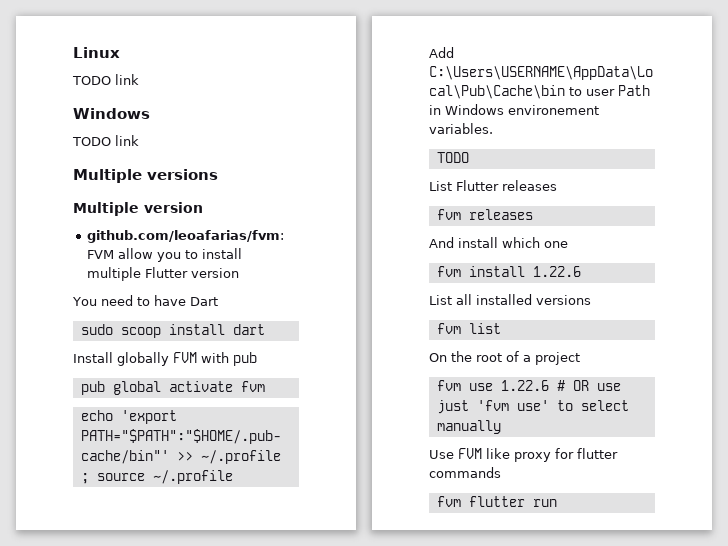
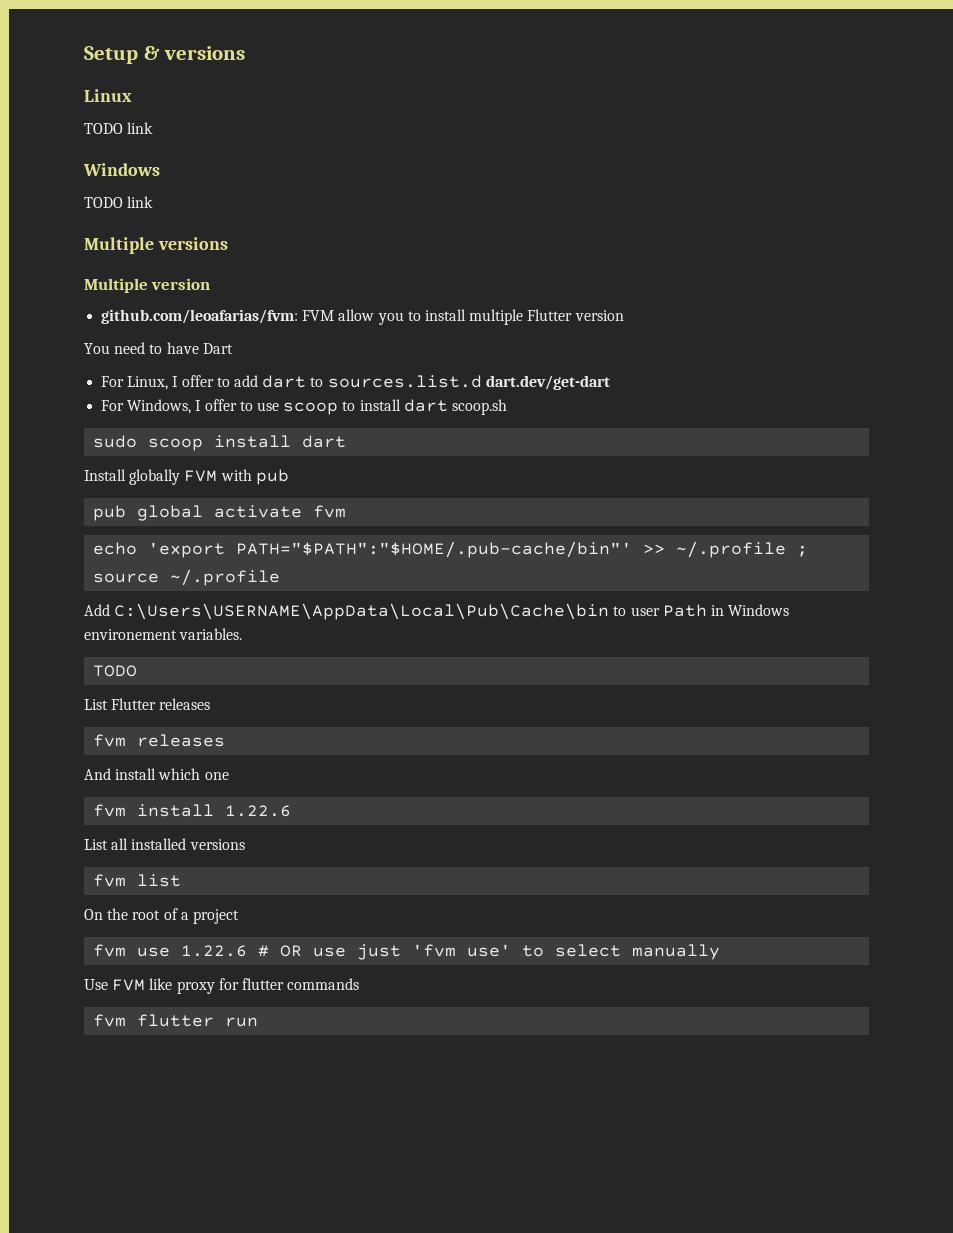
+ Setup & versions
+ For Linux, I offer to add dart to sources.list.d dart.dev/get-dart
+ For Windows, I offer to use scoop to install dart scoop.sh

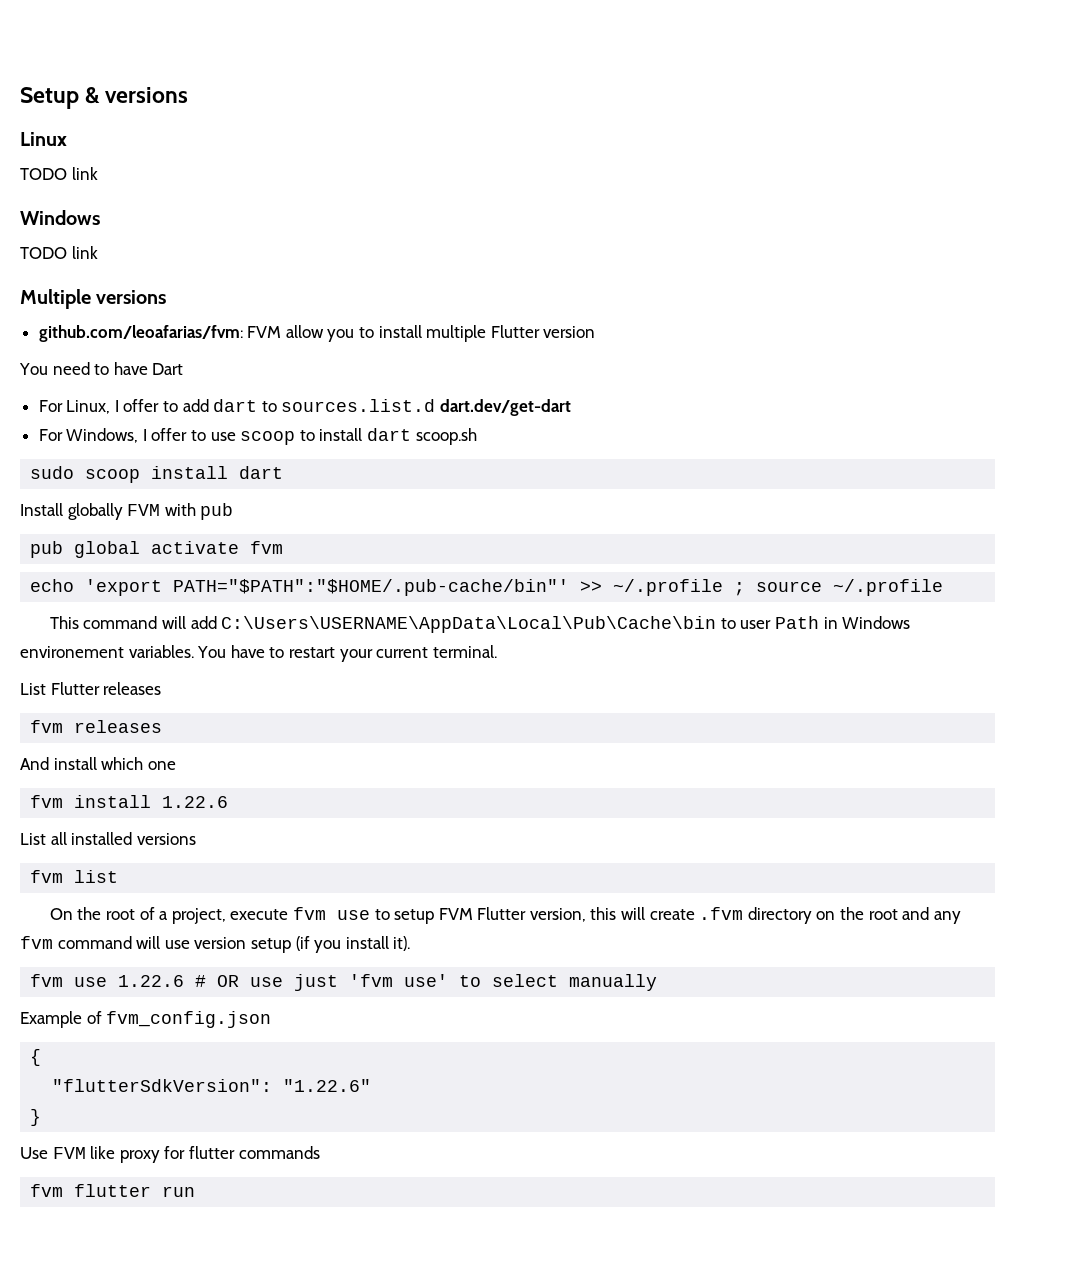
- Multiple version
- Add C:\Users\USERNAME\AppData\Local\Pub\Cache\bin to user Path in Windows environement variables.
- TODO
+ This command will add C:\Users\USERNAME\AppData\Local\Pub\Cache\bin to user Path in Windows environement variables. You have to restart your current terminal.
- On the root of a project
+ On the root of a project, execute fvm use to setup FVM Flutter version, this will create .fvm directory on the root and any fvm command will use version setup (if you install it).
+ Example of fvm_config.json
+ {
+ "flutterSdkVersion": "1.22.6"
+ }

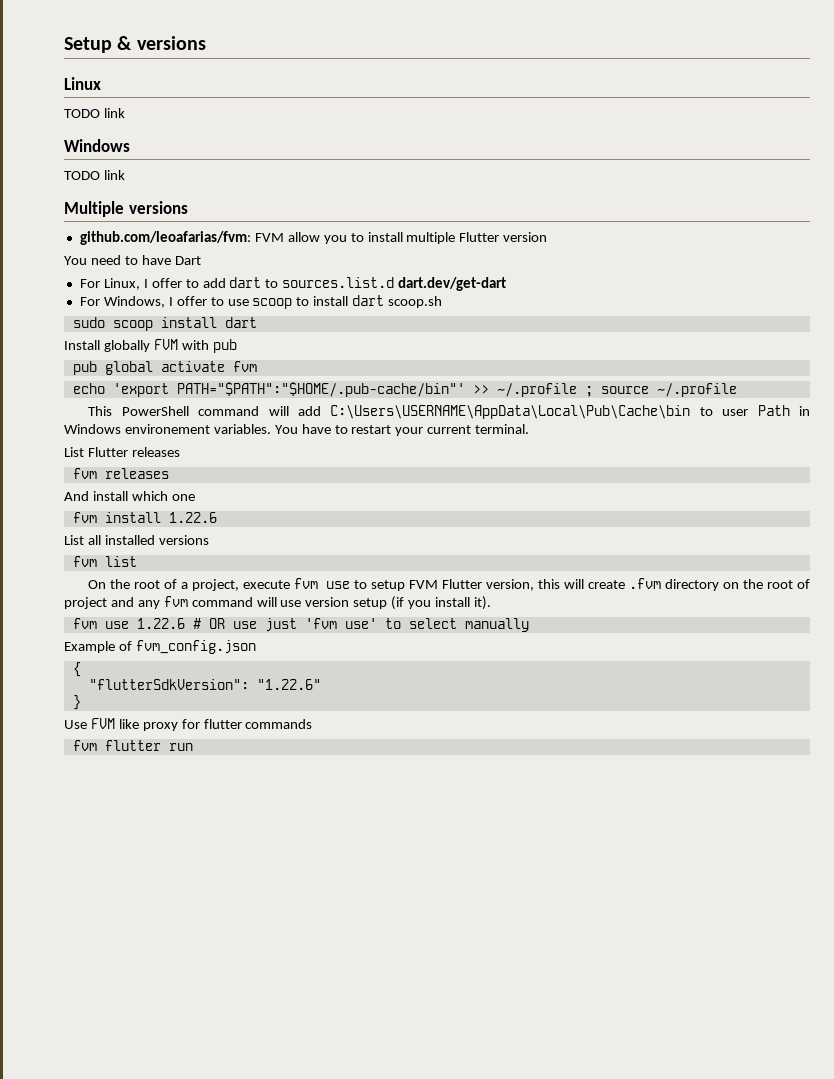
- This command will add C:\Users\USERNAME\AppData\Local\Pub\Cache\bin to user Path in Windows environement variables.
+ This PowerShell command will add C:\Users\USERNAME\AppData\Local\Pub\Cache\bin to user Path in Windows environement variables.
- On the root of a project, execute fvm use to setup FVM Flutter version, this will create .fvm directory on the root and any fvm command will use version setup (if you install it).
+ On the root of a project, execute fvm use to setup FVM Flutter version, this will create .fvm directory on the root of project and any fvm command will use version setup (if you install it).

